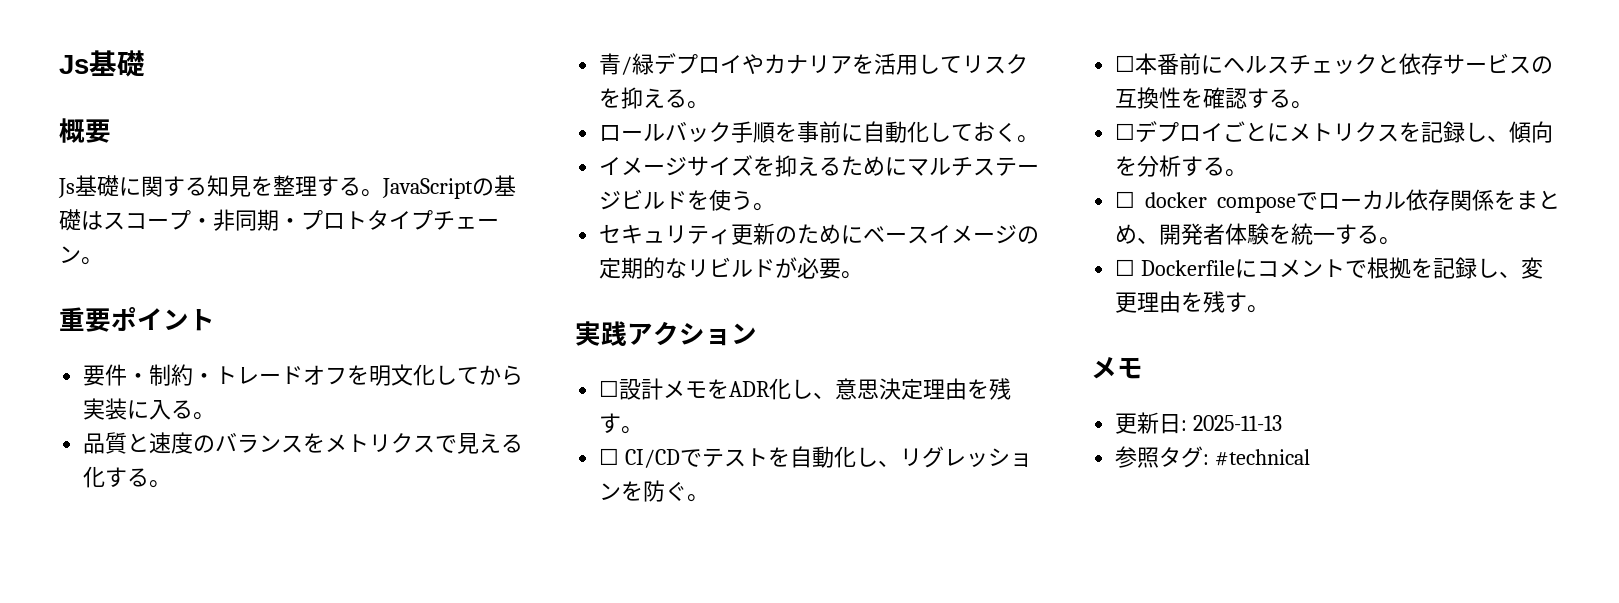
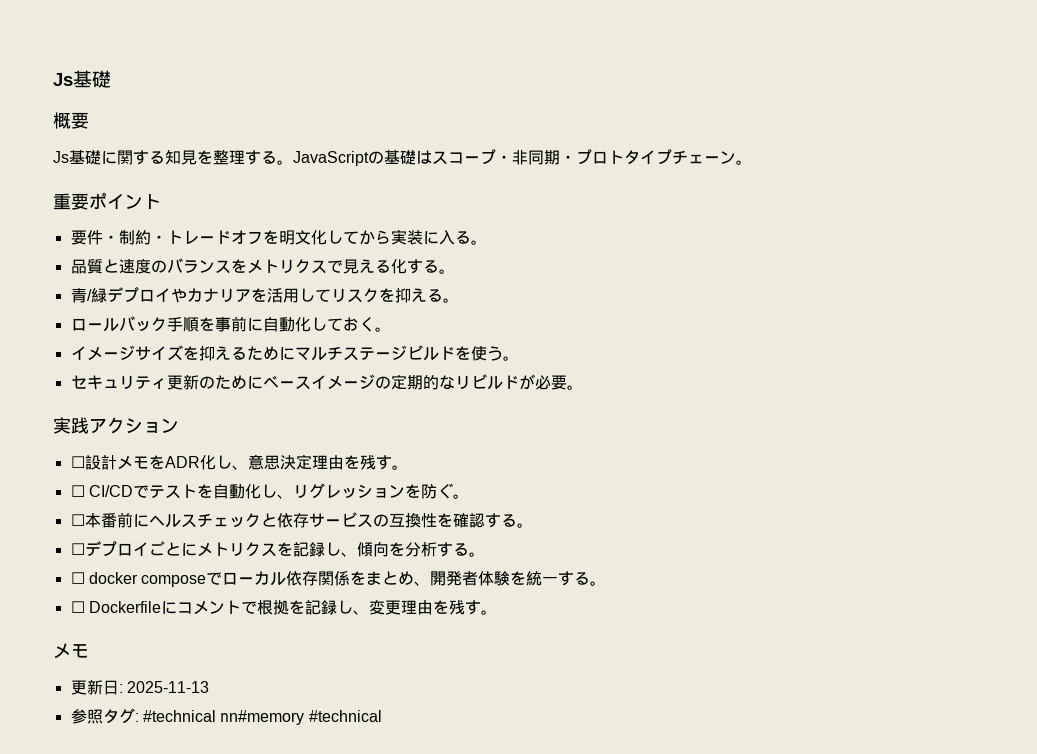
- 参照タグ: #technical
+ 参照タグ: #technical nn#memory #technical

